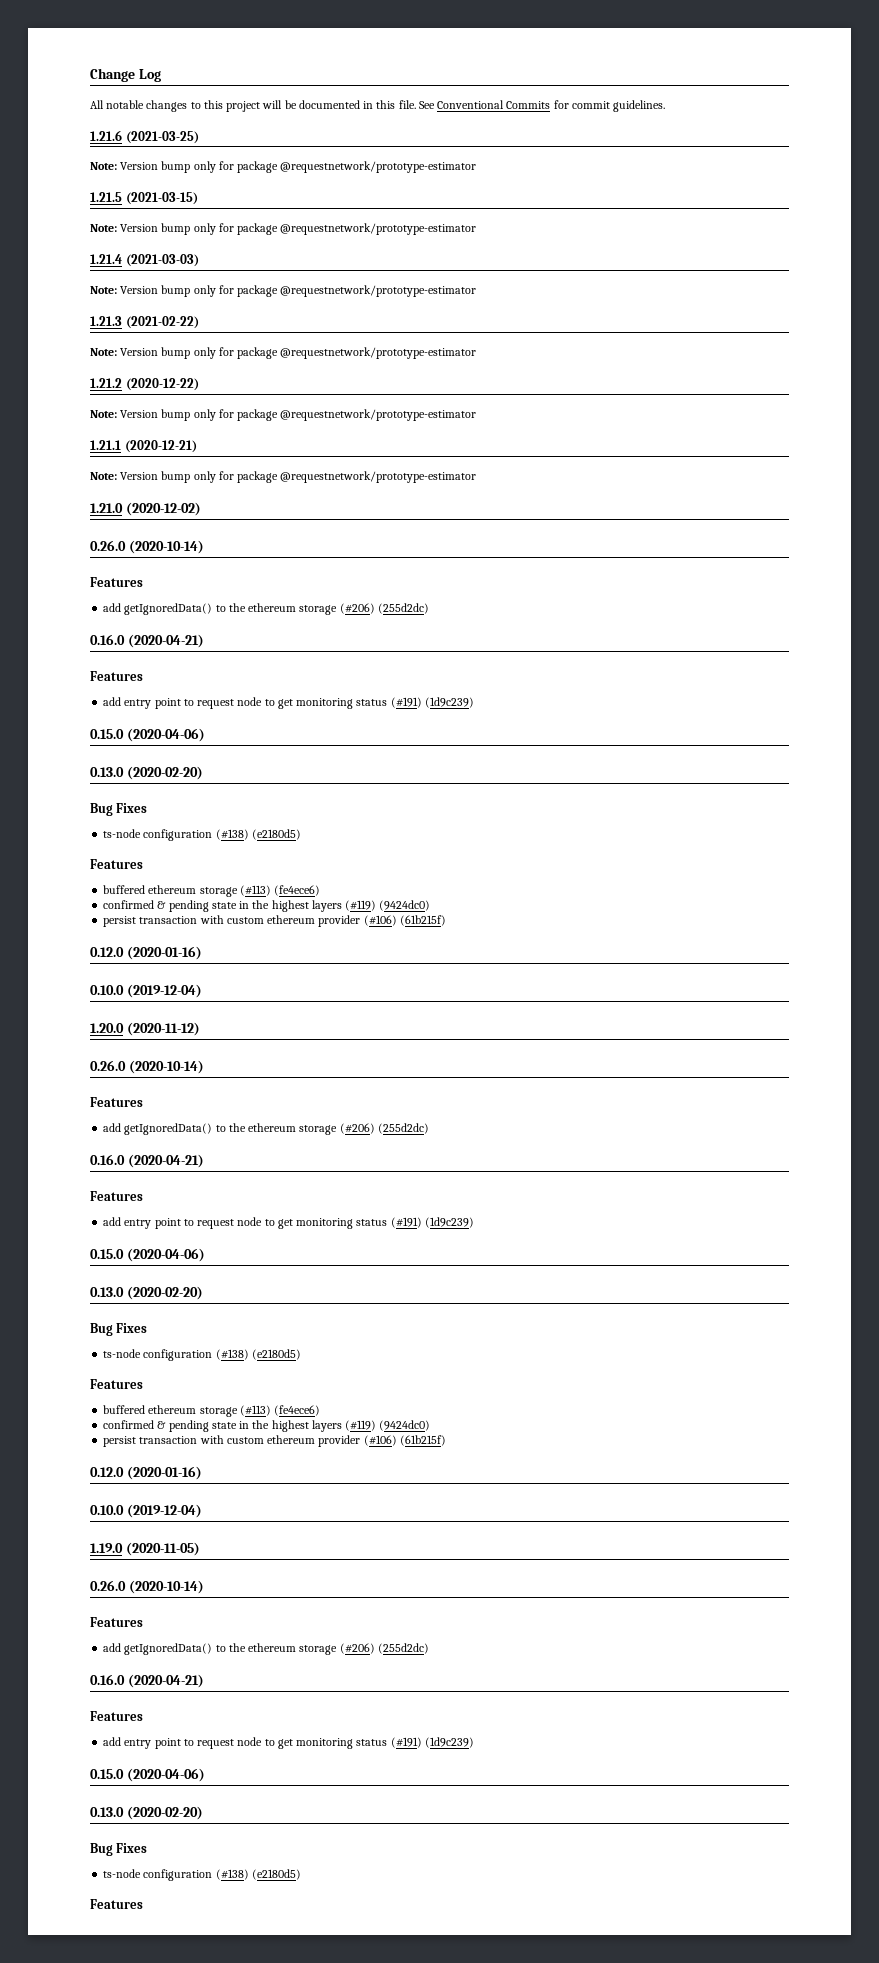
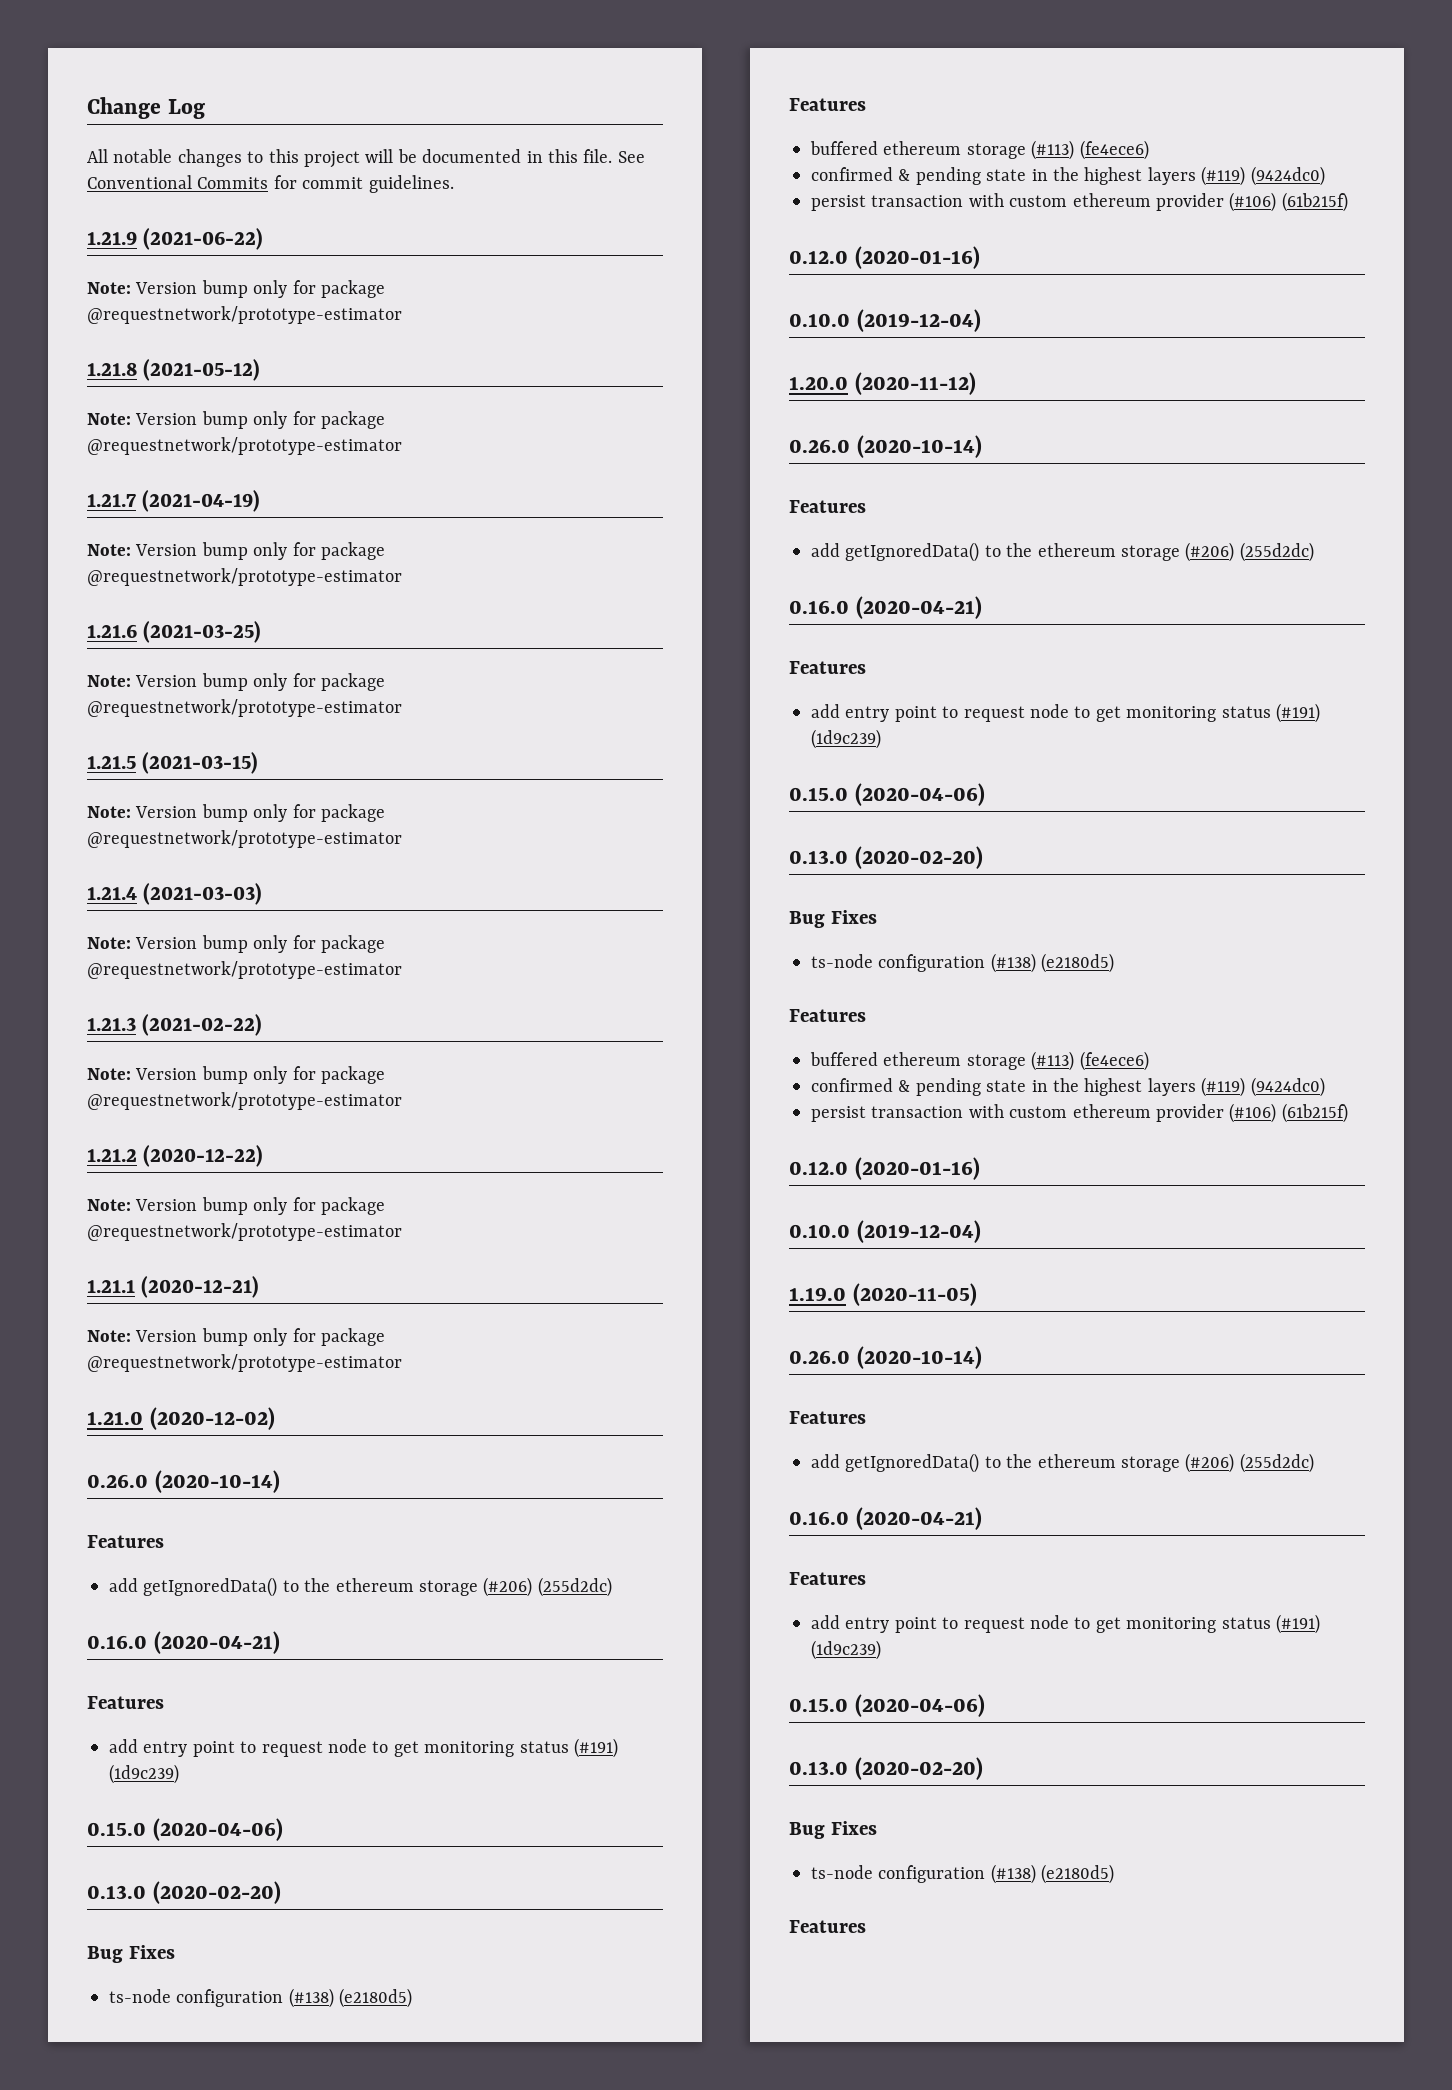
+ 1.21.9 (2021-06-22)
+ Note: Version bump only for package @requestnetwork/prototype-estimator
+ 1.21.8 (2021-05-12)
+ Note: Version bump only for package @requestnetwork/prototype-estimator
+ 1.21.7 (2021-04-19)
+ Note: Version bump only for package @requestnetwork/prototype-estimator

